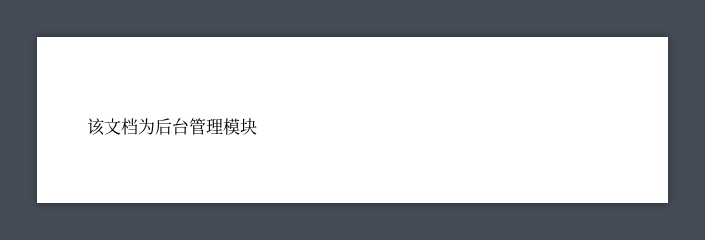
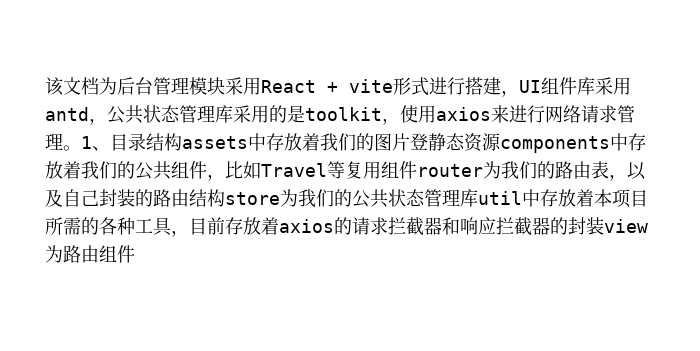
- 该文档为后台管理模块
+ 该文档为后台管理模块采用React + vite形式进行搭建，UI组件库采用antd，公共状态管理库采用的是toolkit，使用axios来进行网络请求管理。1、目录结构assets中存放着我们的图片登静态资源components中存放着我们的公共组件，比如Travel等复用组件router为我们的路由表，以及自己封装的路由结构store为我们的公共状态管理库util中存放着本项目所需的各种工具，目前存放着axios的请求拦截器和响应拦截器的封装view为路由组件

